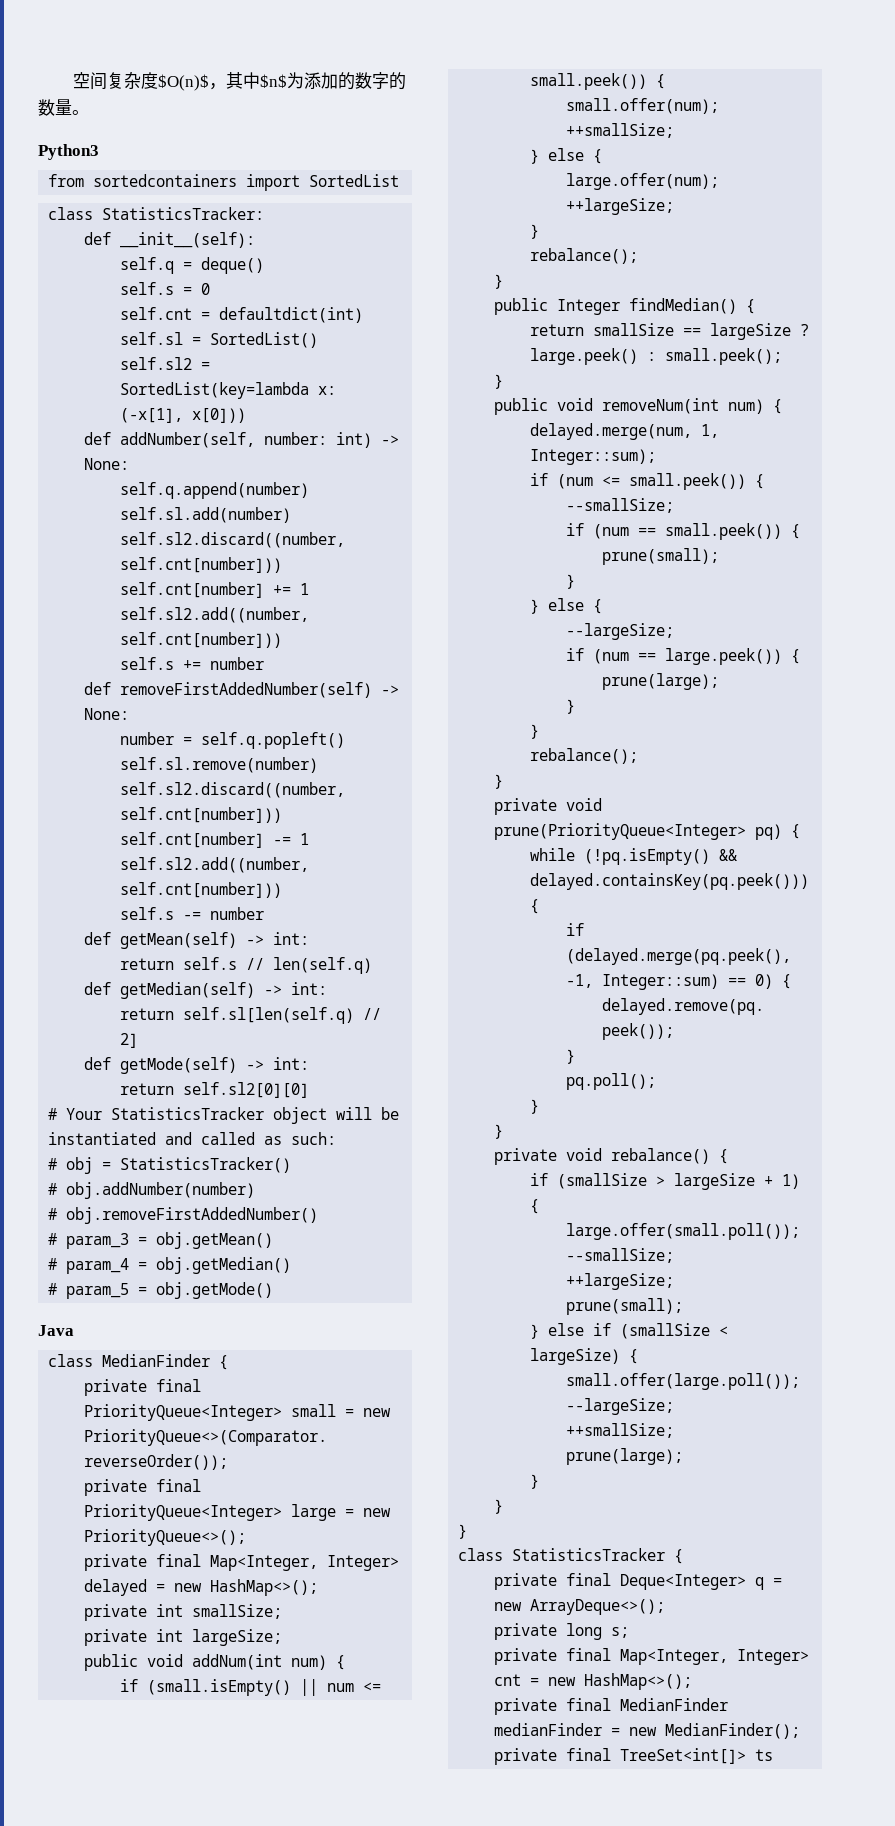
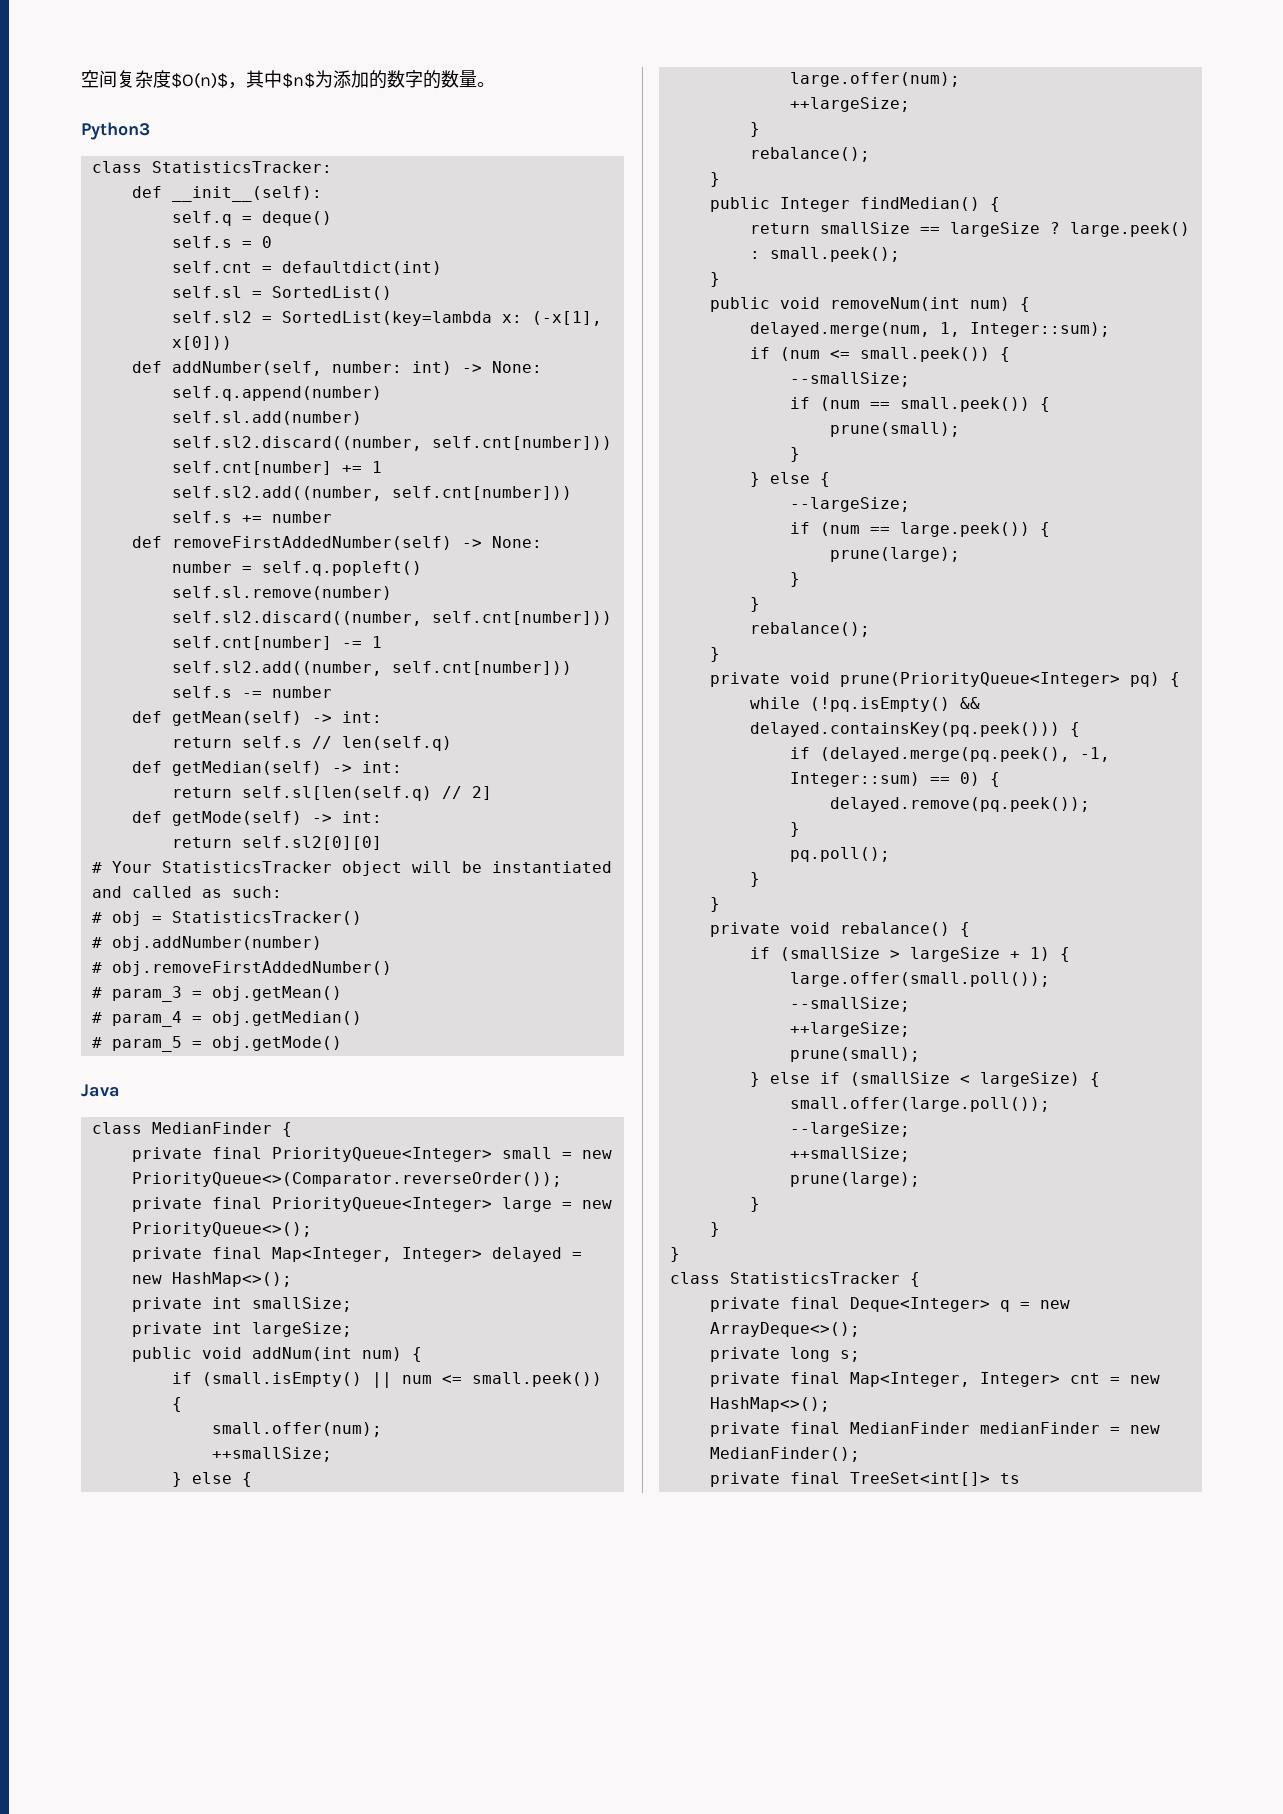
- from sortedcontainers import SortedList

